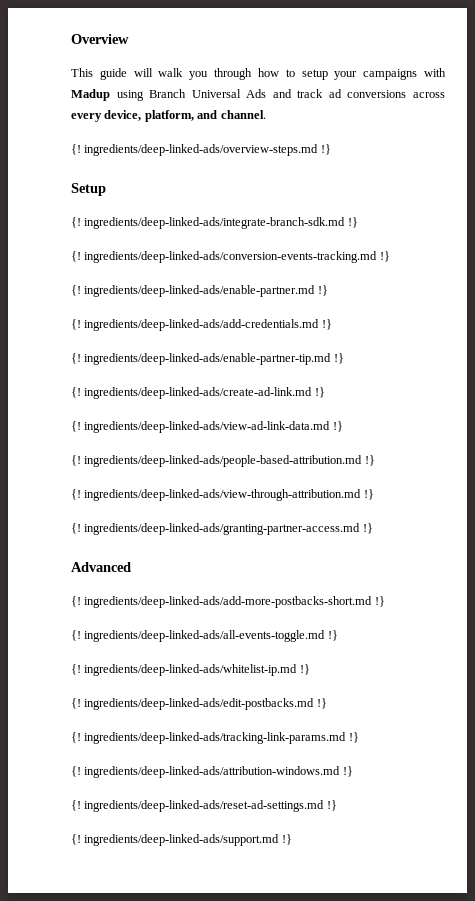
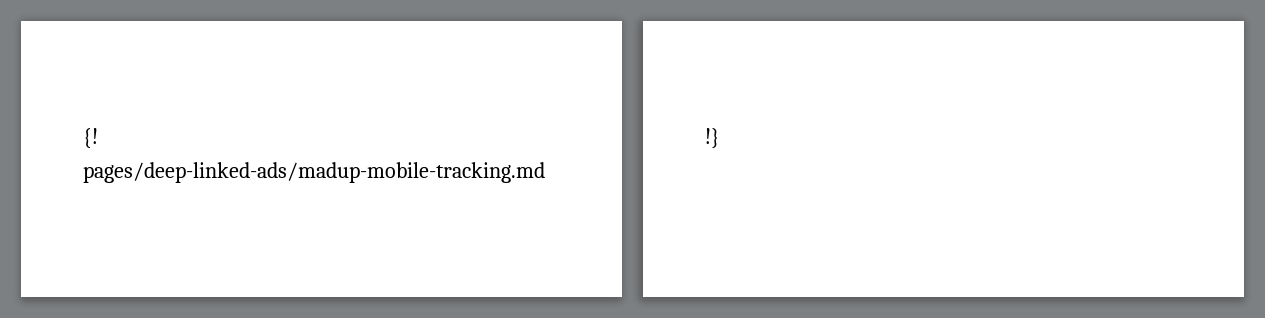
- Overview
- This guide will walk you through how to setup your campaigns with Madup using Branch Universal Ads and track ad conversions across every device, platform, and channel.
- {! ingredients/deep-linked-ads/overview-steps.md !}
- Setup
- {! ingredients/deep-linked-ads/integrate-branch-sdk.md !}
- {! ingredients/deep-linked-ads/conversion-events-tracking.md !}
- {! ingredients/deep-linked-ads/enable-partner.md !}
- {! ingredients/deep-linked-ads/add-credentials.md !}
- {! ingredients/deep-linked-ads/enable-partner-tip.md !}
- {! ingredients/deep-linked-ads/create-ad-link.md !}
- {! ingredients/deep-linked-ads/view-ad-link-data.md !}
- {! ingredients/deep-linked-ads/people-based-attribution.md !}
- {! ingredients/deep-linked-ads/view-through-attribution.md !}
- {! ingredients/deep-linked-ads/granting-partner-access.md !}
- Advanced
- {! ingredients/deep-linked-ads/add-more-postbacks-short.md !}
- {! ingredients/deep-linked-ads/all-events-toggle.md !}
- {! ingredients/deep-linked-ads/whitelist-ip.md !}
- {! ingredients/deep-linked-ads/edit-postbacks.md !}
- {! ingredients/deep-linked-ads/tracking-link-params.md !}
- {! ingredients/deep-linked-ads/attribution-windows.md !}
- {! ingredients/deep-linked-ads/reset-ad-settings.md !}
- {! ingredients/deep-linked-ads/support.md !}
+ {! pages/deep-linked-ads/madup-mobile-tracking.md !}

